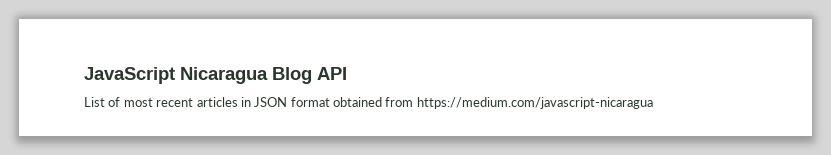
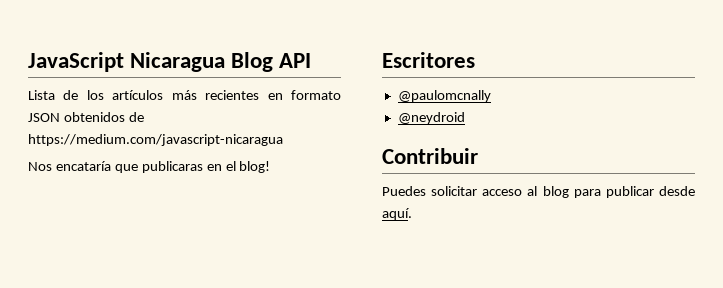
- List of most recent articles in JSON format obtained from https://medium.com/javascript-nicaragua
+ Lista de los artículos más recientes en formato JSON obtenidos de https://medium.com/javascript-nicaragua
+ Nos encataría que publicaras en el blog!
+ Escritores
+ @paulomcnally
+ @neydroid
+ Contribuir
+ Puedes solicitar acceso al blog para publicar desde aquí.

